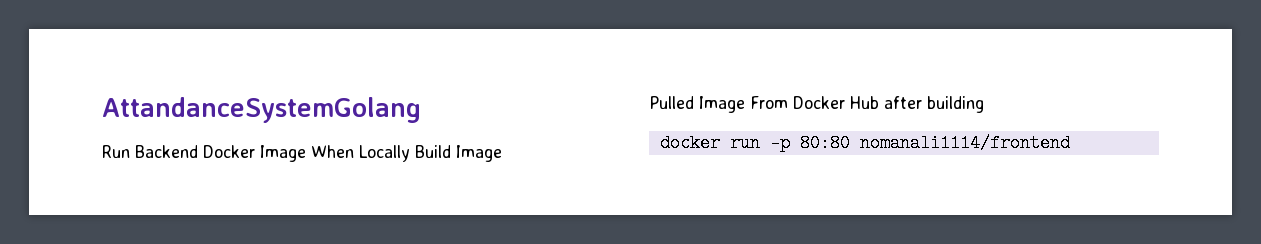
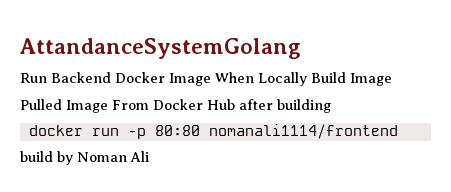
+ build by Noman Ali

